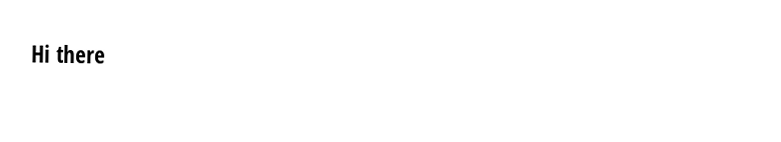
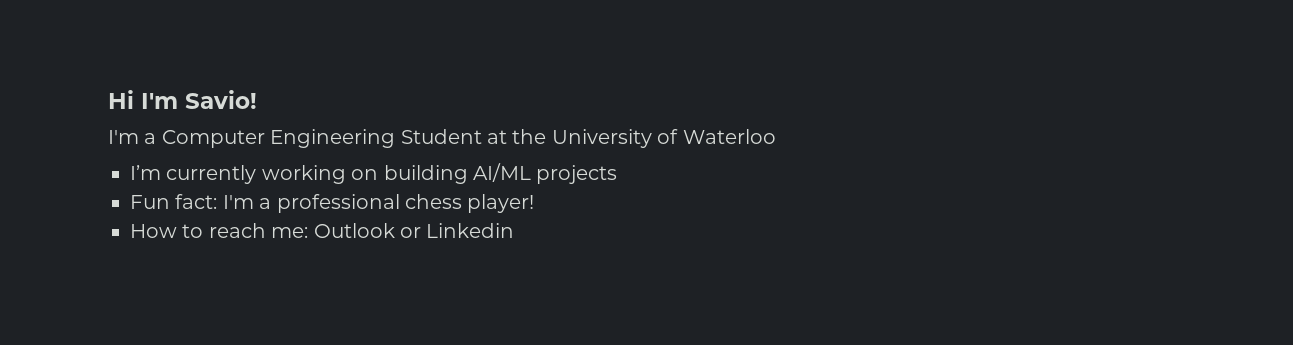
- Hi there
+ Hi I'm Savio!
+ I'm a Computer Engineering Student at the University of Waterloo
+ I’m currently working on building AI/ML projects
+ Fun fact: I'm a professional chess player!
+ How to reach me: Outlook or Linkedin

